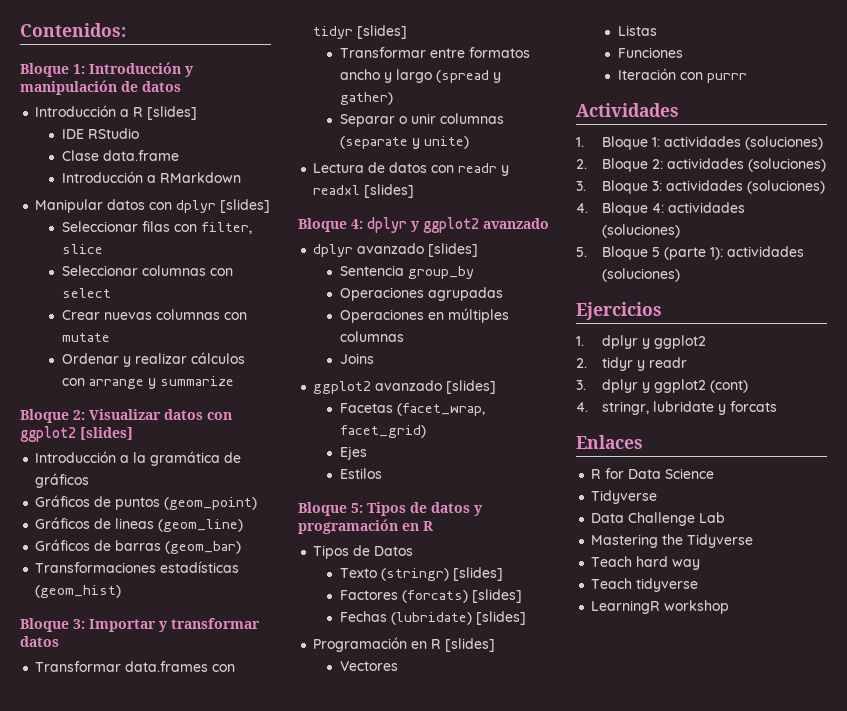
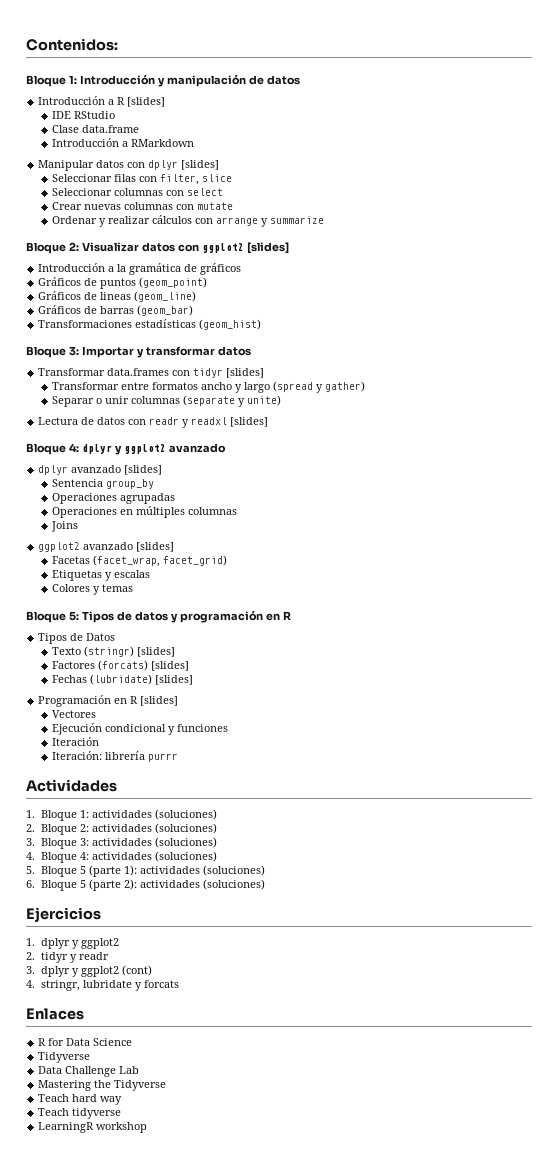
- Ejes
- Estilos
+ Etiquetas y escalas
+ Colores y temas
- Listas
- Funciones
+ Ejecución condicional y funciones
- Iteración con purrr
+ Iteración
+ Iteración: librería purrr
+ 6. Bloque 5 (parte 2): actividades (soluciones)

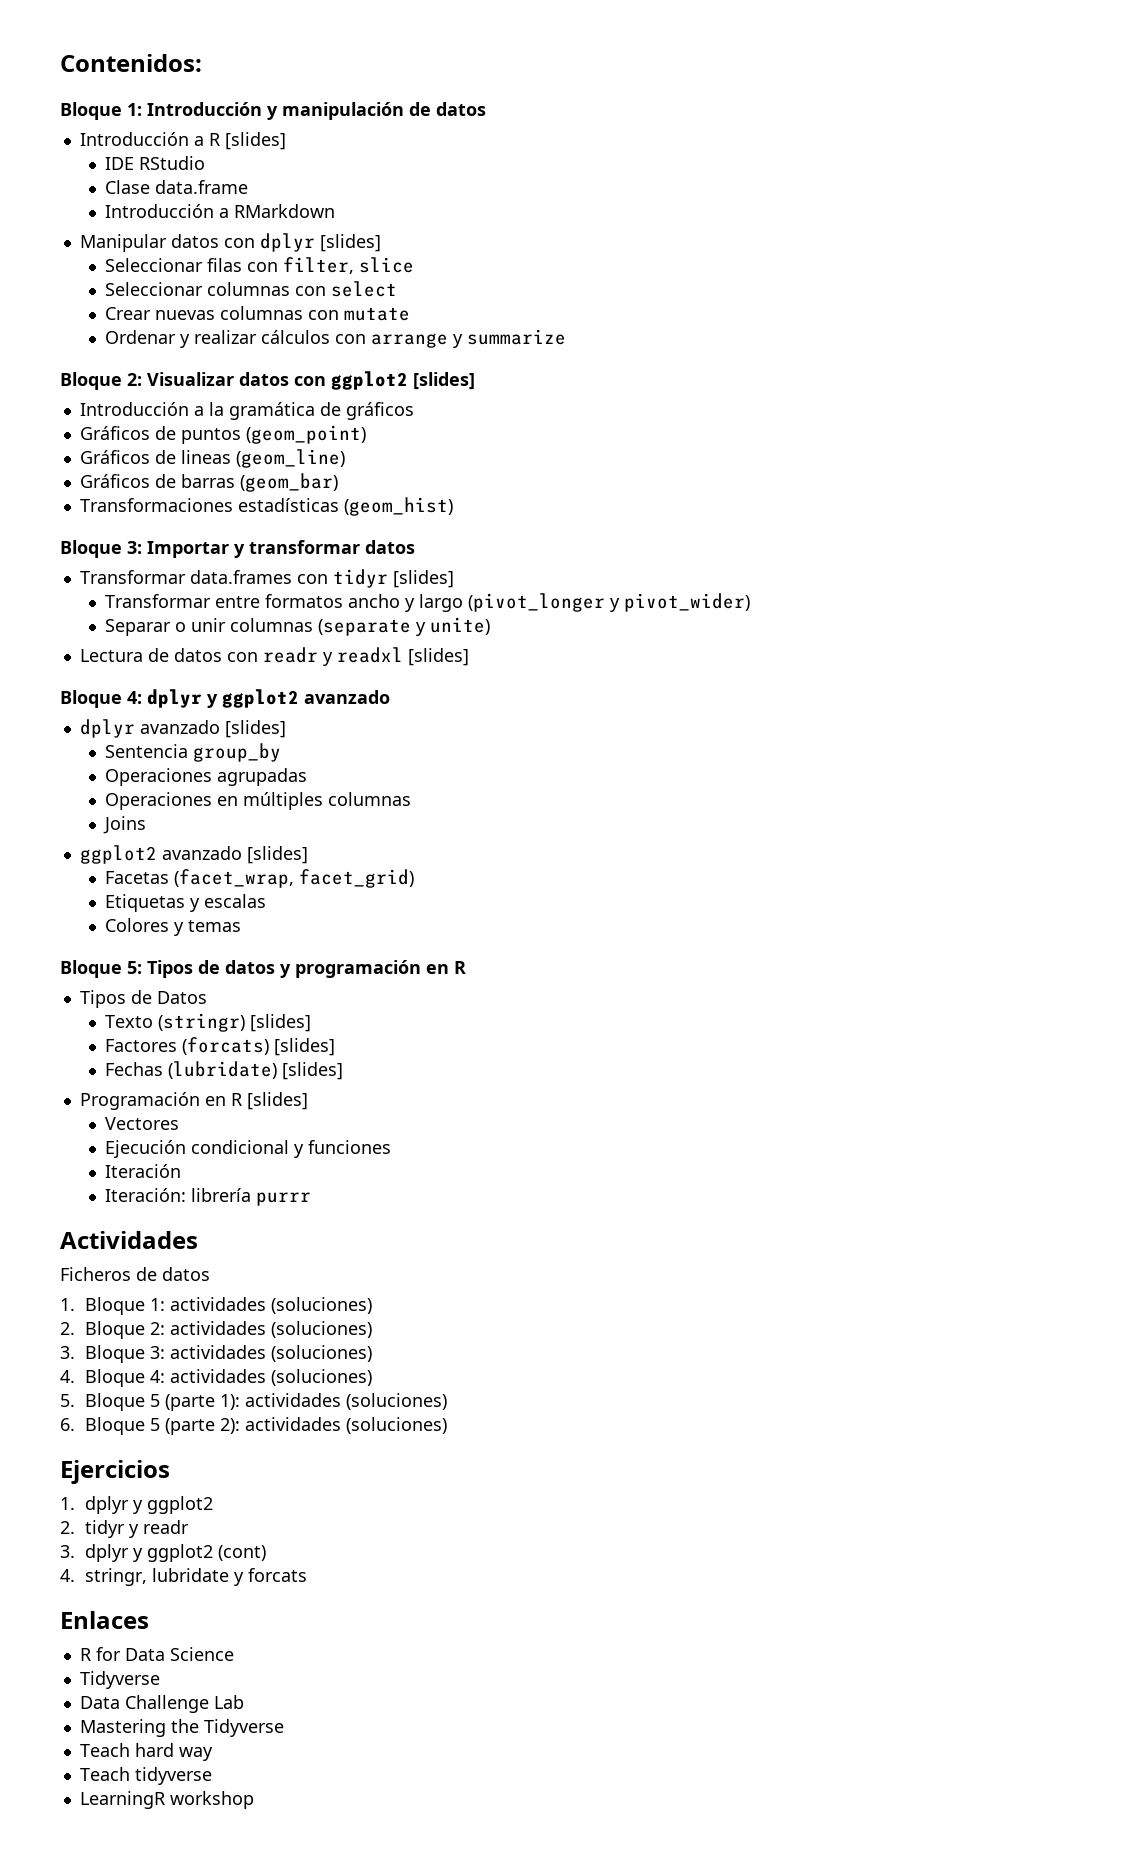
- Transformar entre formatos ancho y largo (spread y gather)
+ Transformar entre formatos ancho y largo (pivot_longer y pivot_wider)
+ Ficheros de datos

